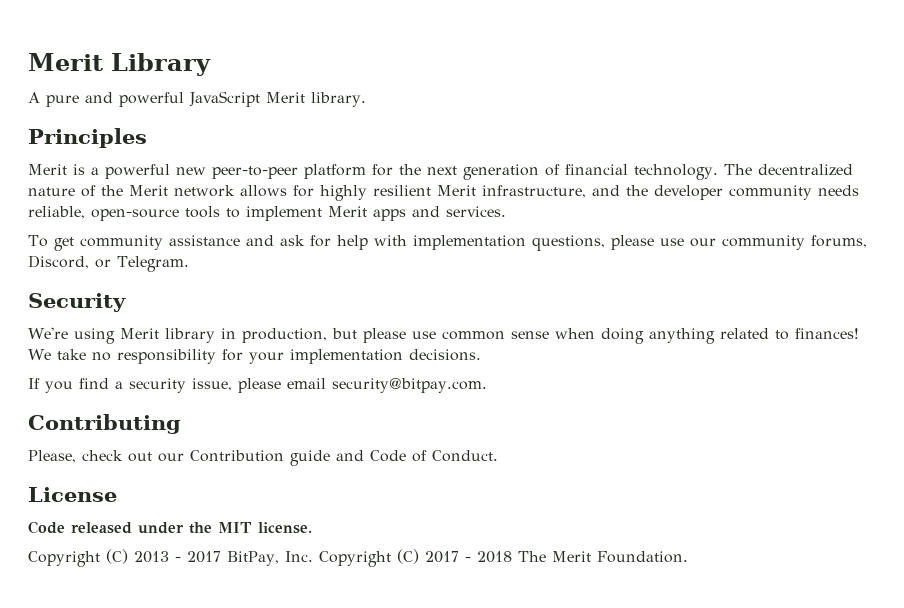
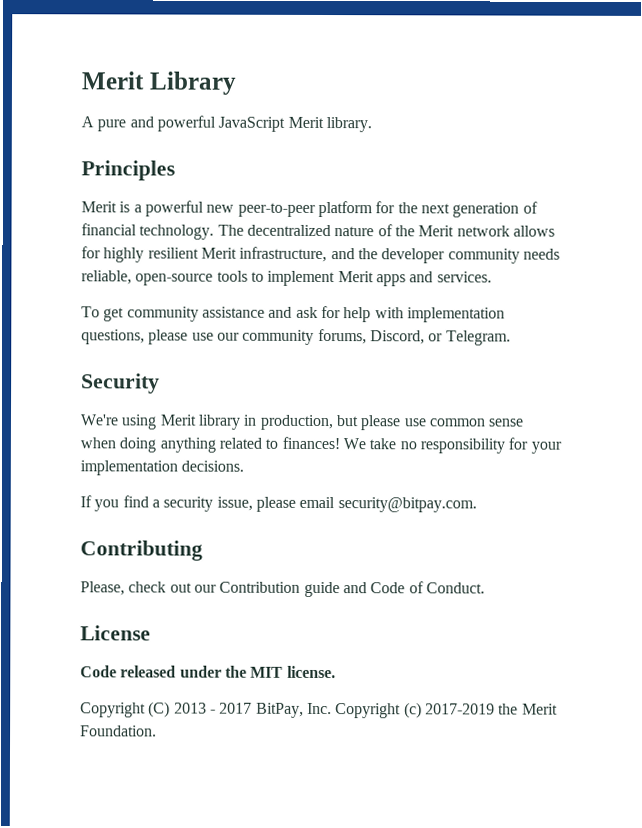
- Copyright (C) 2013 - 2017 BitPay, Inc. Copyright (C) 2017 - 2018 The Merit Foundation.
+ Copyright (C) 2013 - 2017 BitPay, Inc. Copyright (c) 2017-2019 the Merit Foundation.

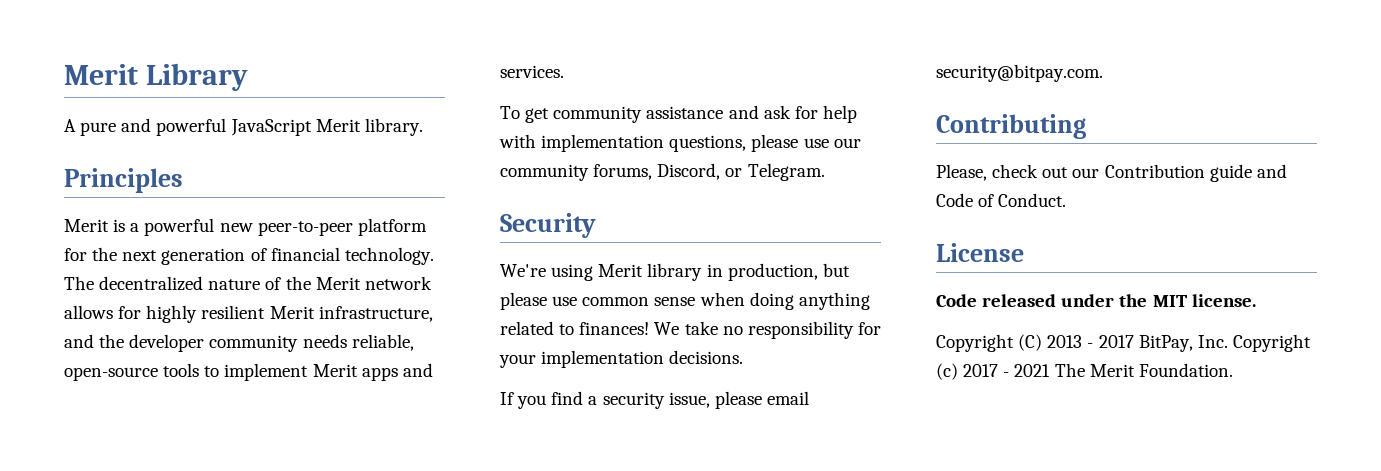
- Copyright (C) 2013 - 2017 BitPay, Inc. Copyright (c) 2017-2019 the Merit Foundation.
+ Copyright (C) 2013 - 2017 BitPay, Inc. Copyright (c) 2017 - 2021 The Merit Foundation.

